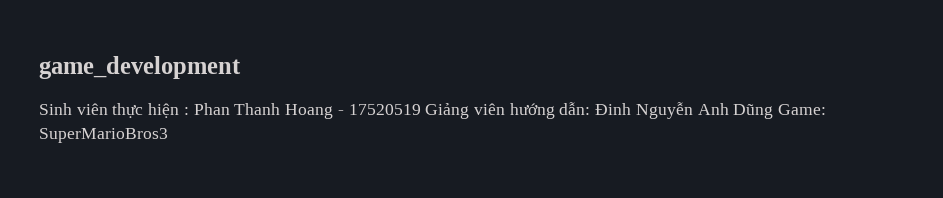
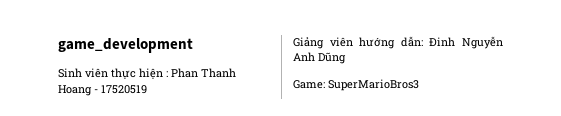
- Sinh viên thực hiện : Phan Thanh Hoang - 17520519 Giảng viên hướng dẫn: Đinh Nguyễn Anh Dũng Game: SuperMarioBros3
+ Sinh viên thực hiện : Phan Thanh Hoang - 17520519
+ Giảng viên hướng dẫn: Đinh Nguyễn Anh Dũng
+ Game: SuperMarioBros3

